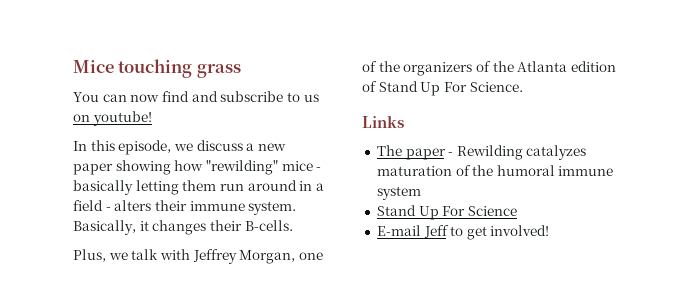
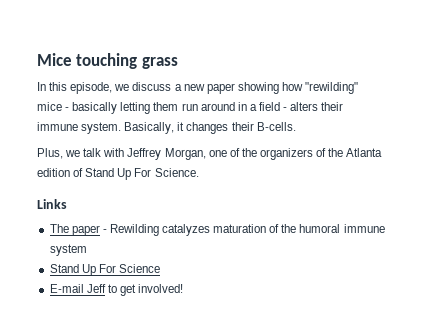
- You can now find and subscribe to us on youtube!

